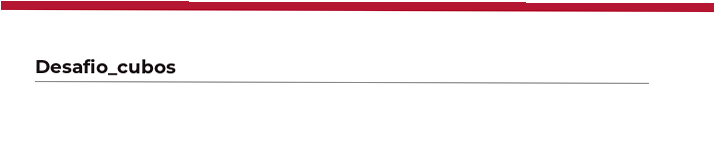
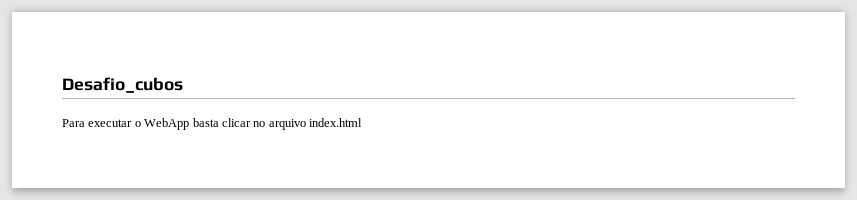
+ Para executar o WebApp basta clicar no arquivo index.html

